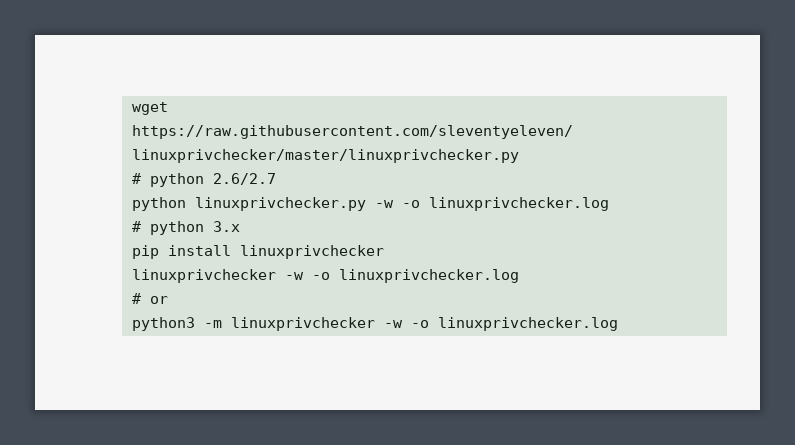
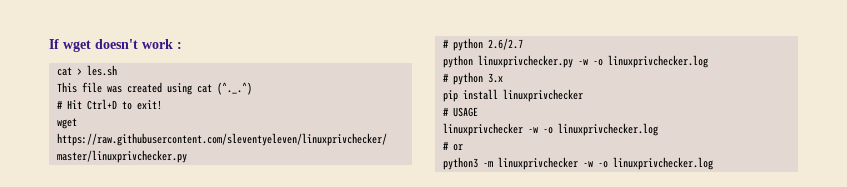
+ If wget doesn't work :
+ cat > les.sh
+ This file was created using cat (^._.^)
+ # Hit Ctrl+D to exit!
+ # USAGE

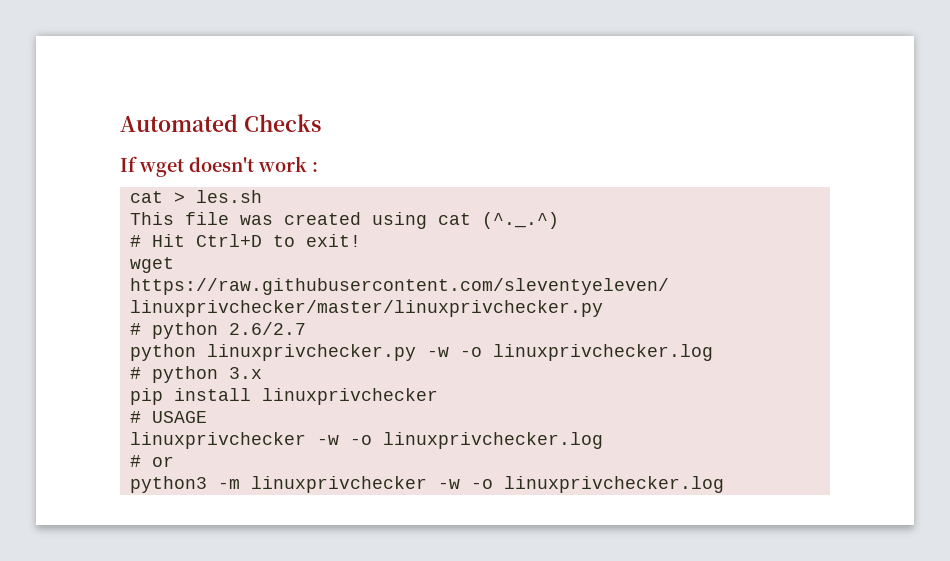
+ Automated Checks

